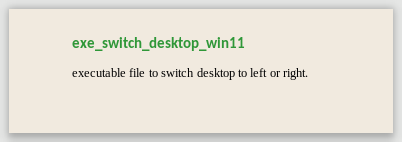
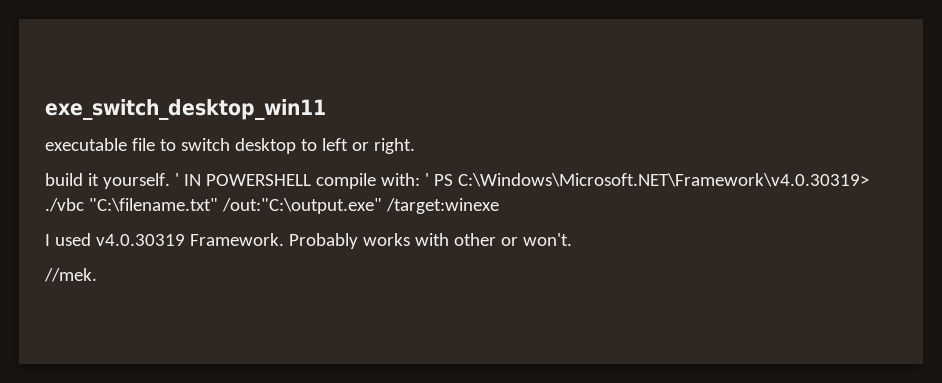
+ build it yourself. ' IN POWERSHELL compile with: ' PS C:\Windows\Microsoft.NET\Framework\v4.0.30319> ./vbc "C:\filename.txt" /out:"C:\output.exe" /target:winexe
+ I used v4.0.30319 Framework. Probably works with other or won't.
+ //mek.

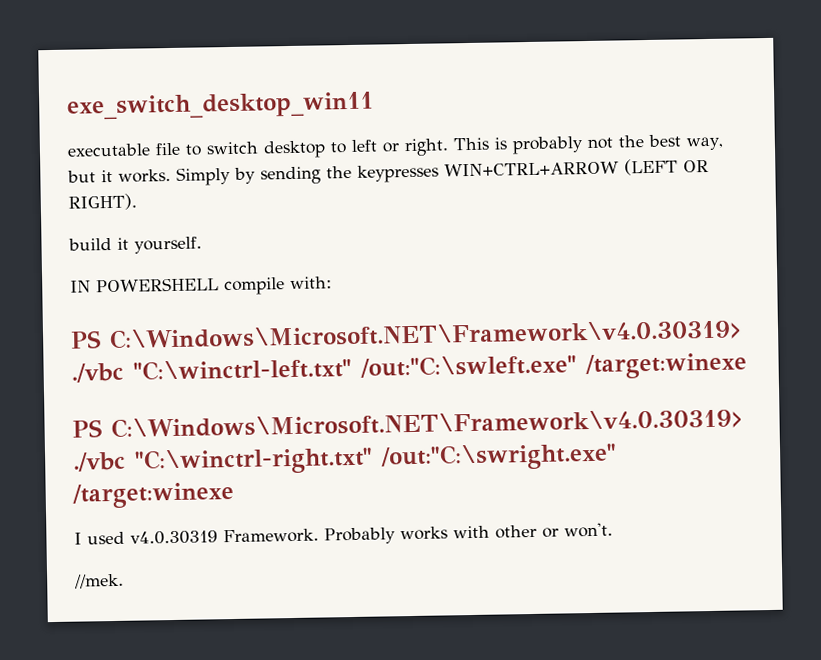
+ This is probably not the best way, but it works. Simply by sending the keypresses WIN+CTRL+ARROW (LEFT OR RIGHT).
- build it yourself. ' IN POWERSHELL compile with: ' PS C:\Windows\Microsoft.NET\Framework\v4.0.30319> ./vbc "C:\filename.txt" /out:"C:\output.exe" /target:winexe
+ build it yourself.
+ IN POWERSHELL compile with:
+ PS C:\Windows\Microsoft.NET\Framework\v4.0.30319> ./vbc "C:\winctrl-left.txt" /out:"C:\swleft.exe" /target:winexe
+ PS C:\Windows\Microsoft.NET\Framework\v4.0.30319> ./vbc "C:\winctrl-right.txt" /out:"C:\swright.exe" /target:winexe

